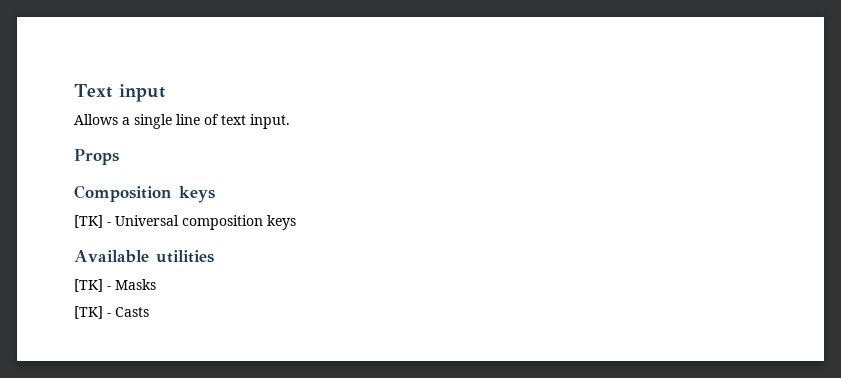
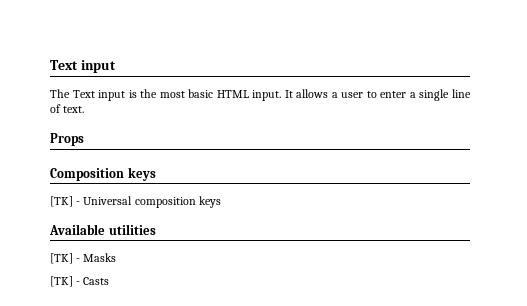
- Allows a single line of text input.
+ The Text input is the most basic HTML input. It allows a user to enter a single line of text.

